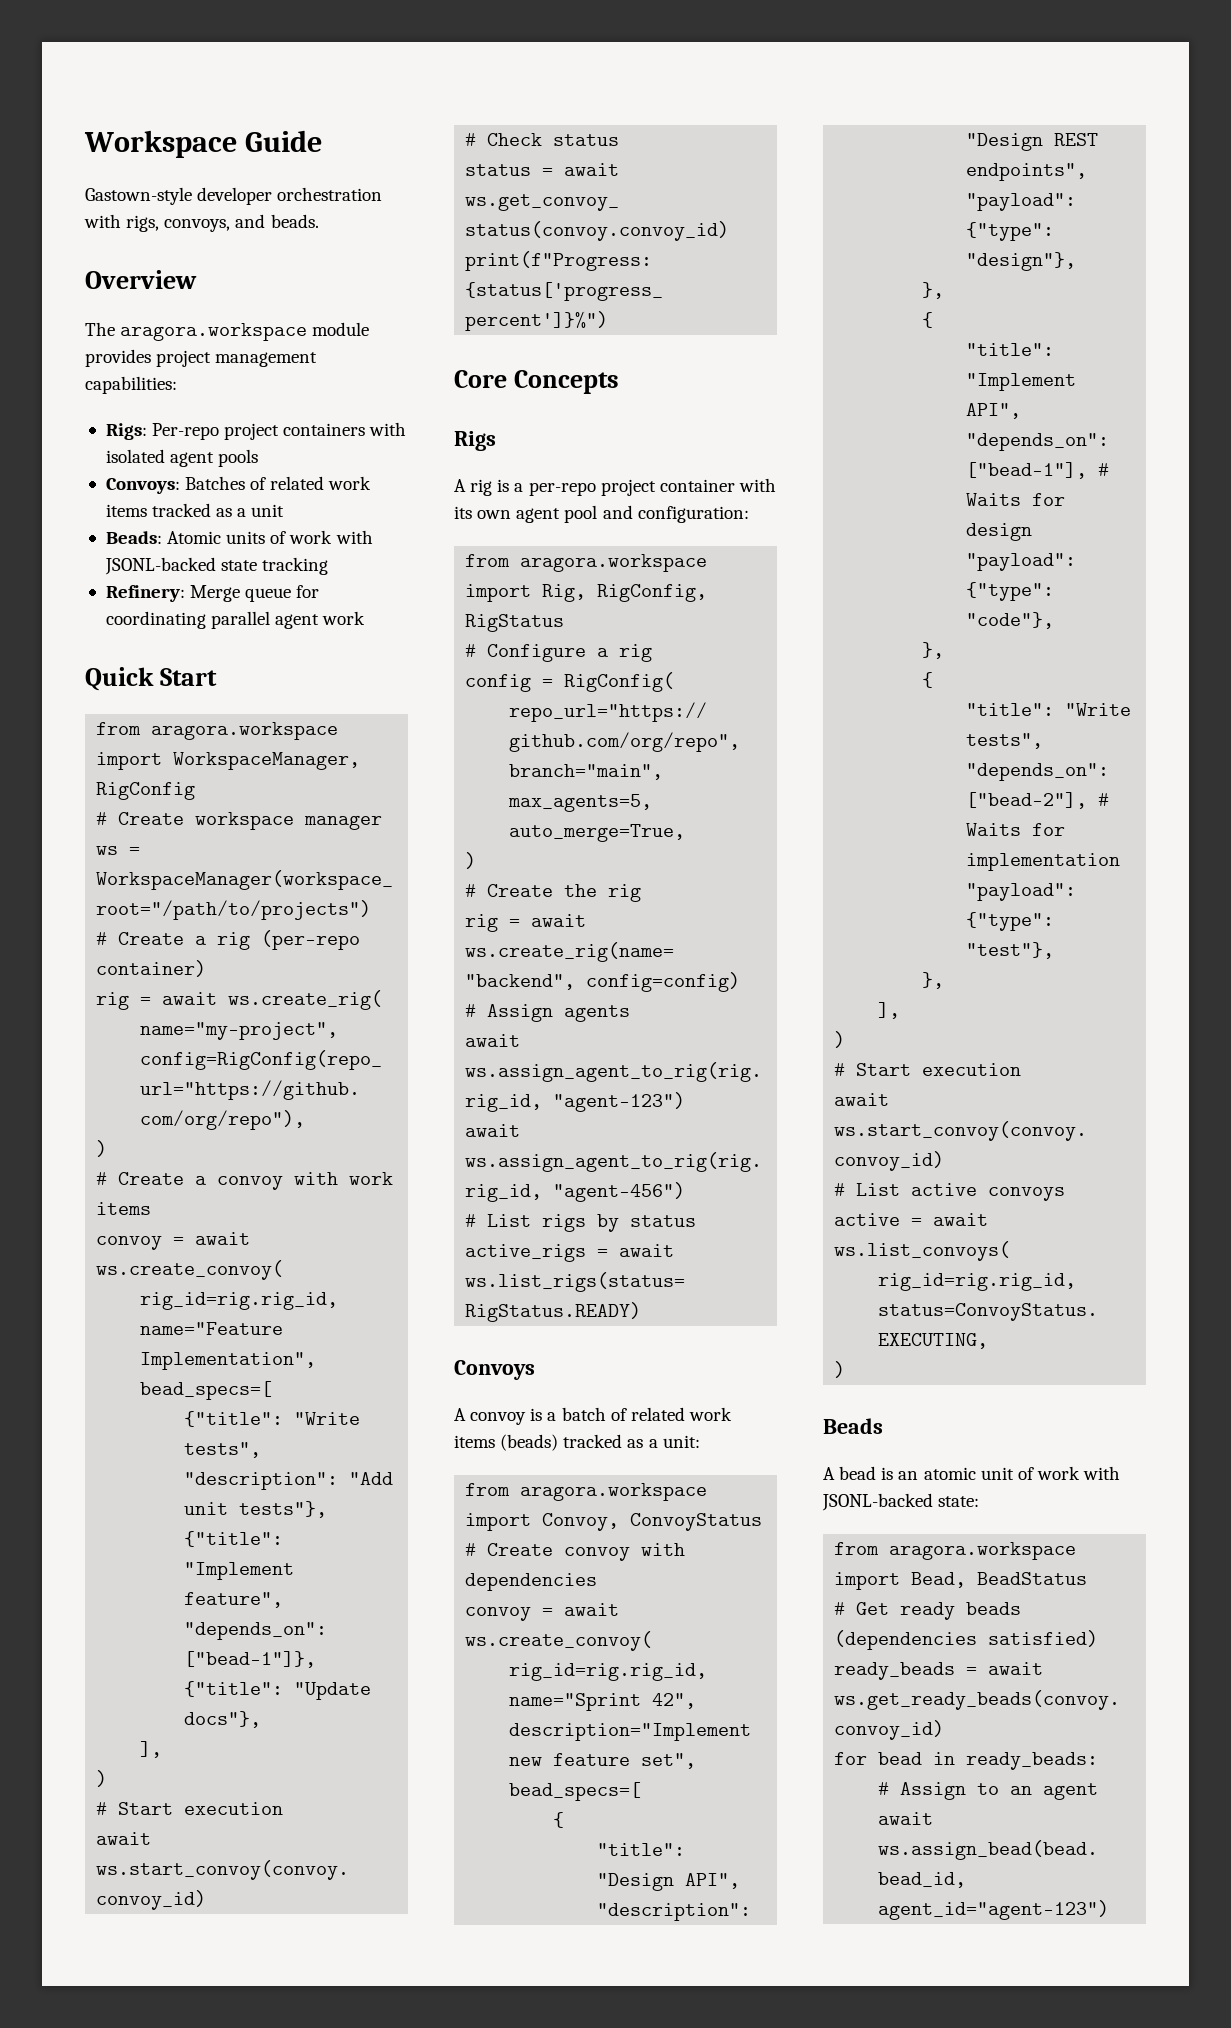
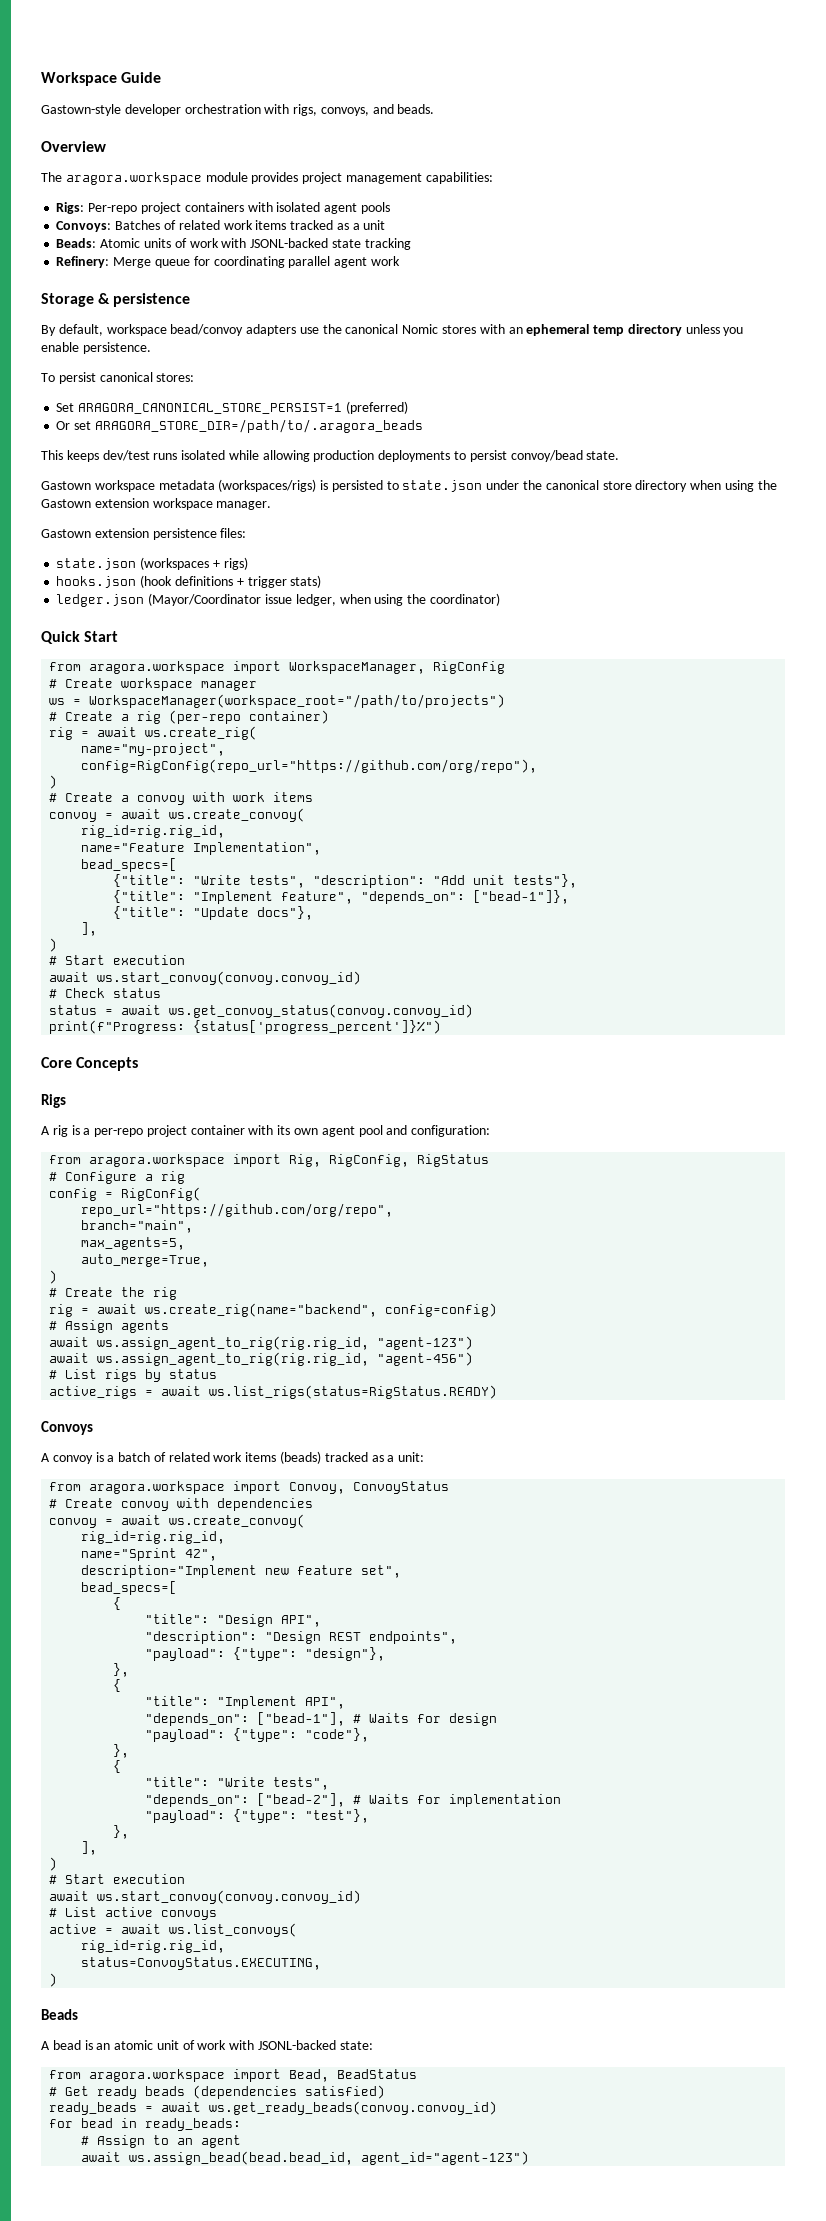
+ Storage & persistence
+ By default, workspace bead/convoy adapters use the canonical Nomic stores with an ephemeral temp directory unless you enable persistence.
+ To persist canonical stores:
+ Set ARAGORA_CANONICAL_STORE_PERSIST=1 (preferred)
+ Or set ARAGORA_STORE_DIR=/path/to/.aragora_beads
+ This keeps dev/test runs isolated while allowing production deployments to persist convoy/bead state.
+ Gastown workspace metadata (workspaces/rigs) is persisted to state.json under the canonical store directory when using the Gastown extension workspace manager.
+ Gastown extension persistence files:
+ state.json (workspaces + rigs)
+ hooks.json (hook definitions + trigger stats)
+ ledger.json (Mayor/Coordinator issue ledger, when using the coordinator)

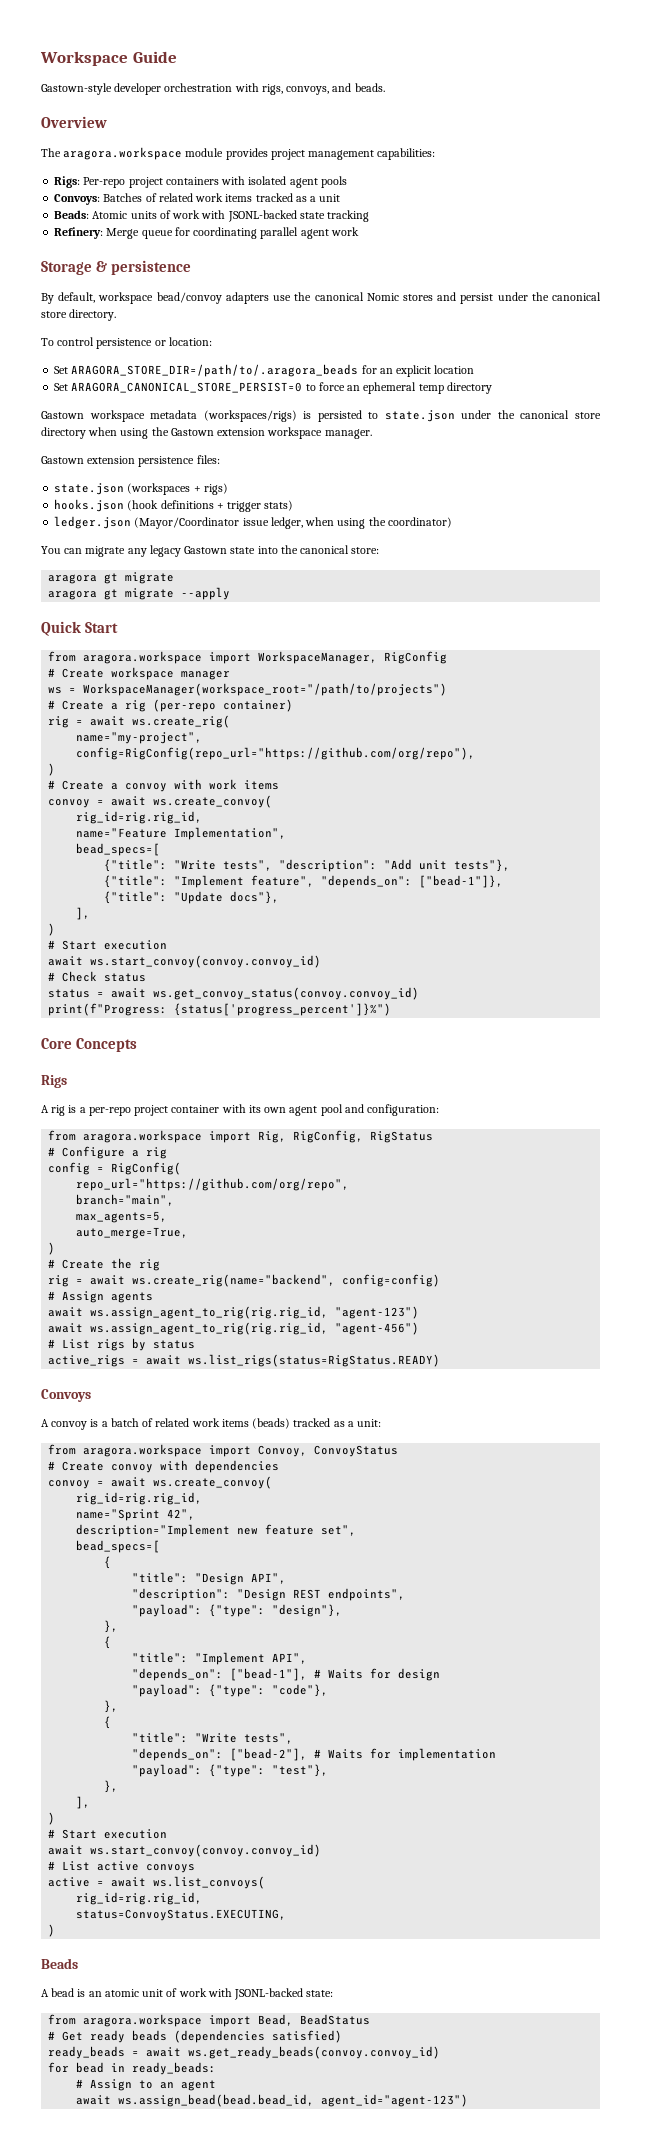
- By default, workspace bead/convoy adapters use the canonical Nomic stores with an ephemeral temp directory unless you enable persistence.
- To persist canonical stores:
- Set ARAGORA_CANONICAL_STORE_PERSIST=1 (preferred)
- Or set ARAGORA_STORE_DIR=/path/to/.aragora_beads
- This keeps dev/test runs isolated while allowing production deployments to persist convoy/bead state.
+ By default, workspace bead/convoy adapters use the canonical Nomic stores and persist under the canonical store directory.
+ To control persistence or location:
+ Set ARAGORA_STORE_DIR=/path/to/.aragora_beads for an explicit location
+ Set ARAGORA_CANONICAL_STORE_PERSIST=0 to force an ephemeral temp directory
+ You can migrate any legacy Gastown state into the canonical store:
+ aragora gt migrate
+ aragora gt migrate --apply

